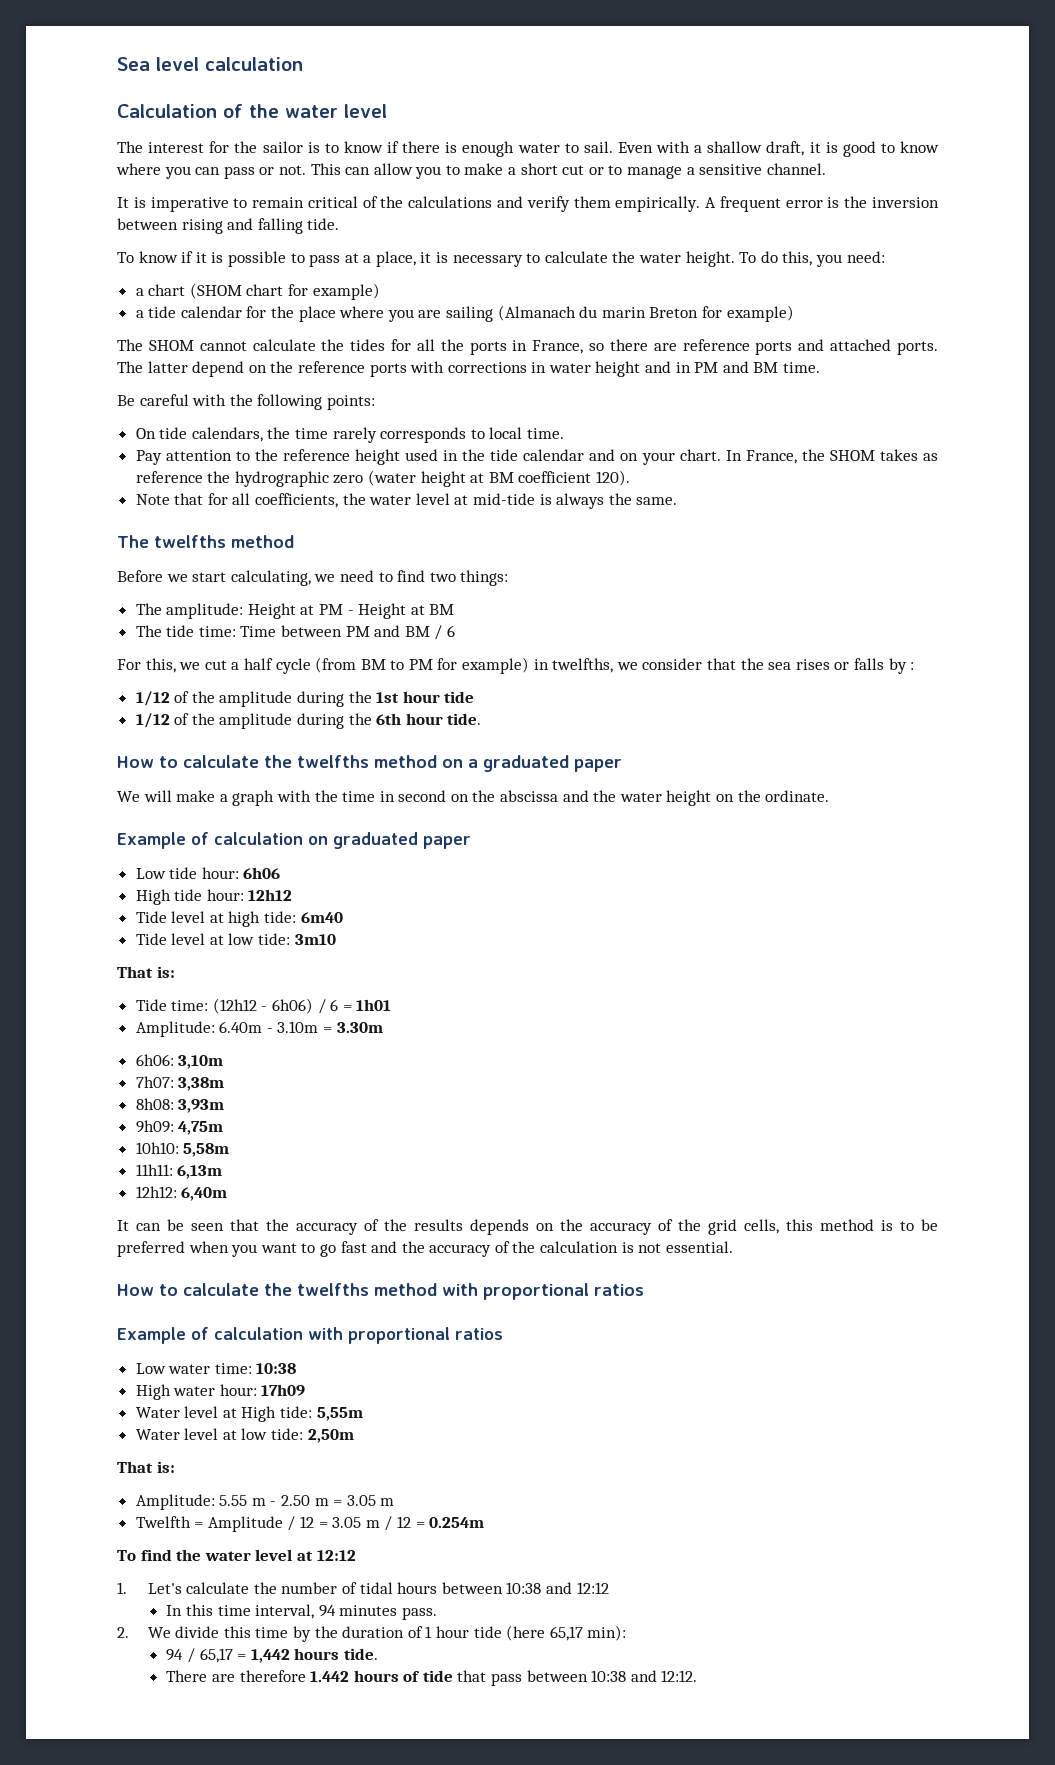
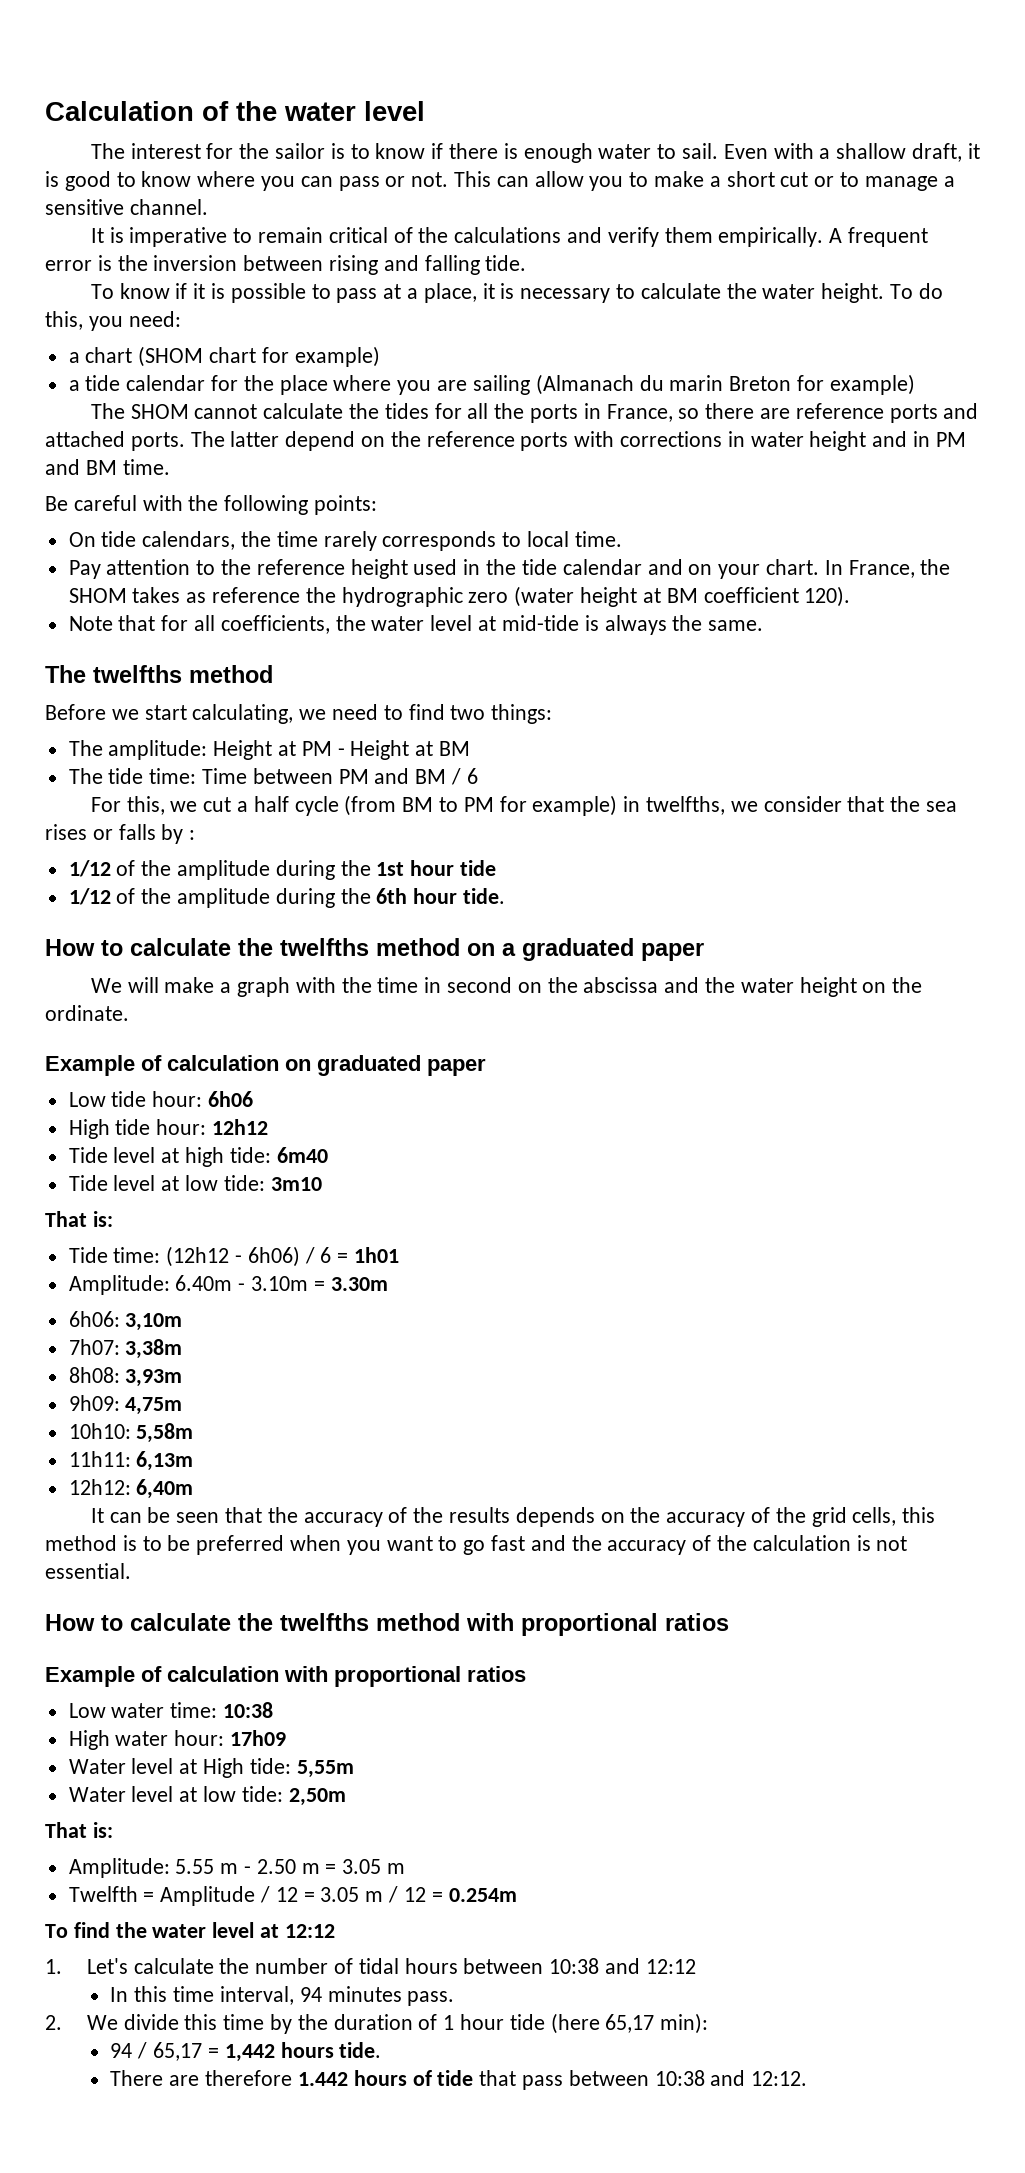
- Sea level calculation

